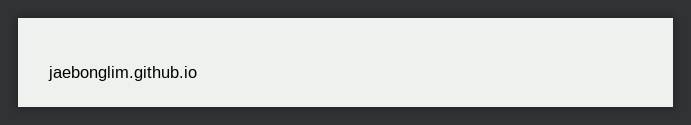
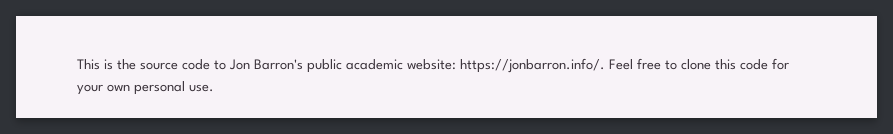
- jaebonglim.github.io
+ This is the source code to Jon Barron's public academic website: https://jonbarron.info/. Feel free to clone this code for your own personal use.

